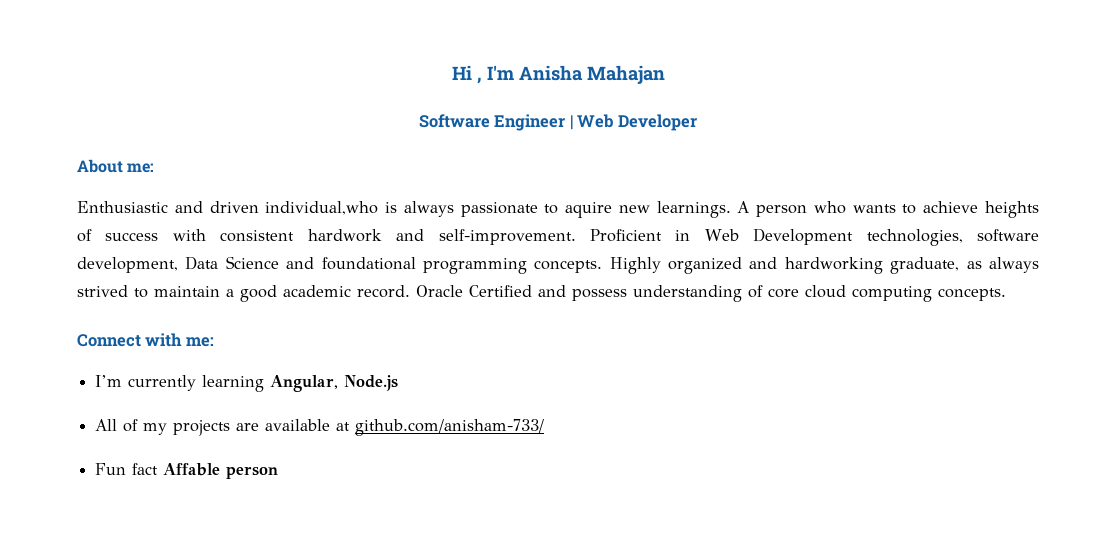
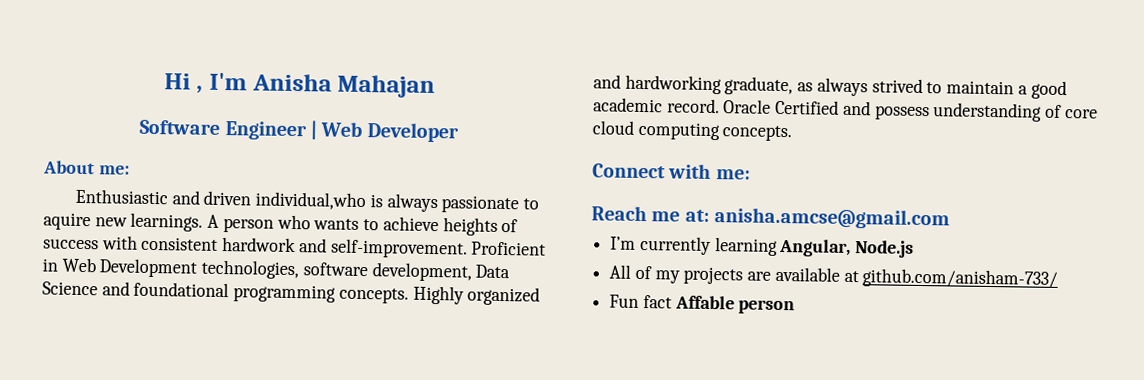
+ Reach me at: anisha.amcse@gmail.com

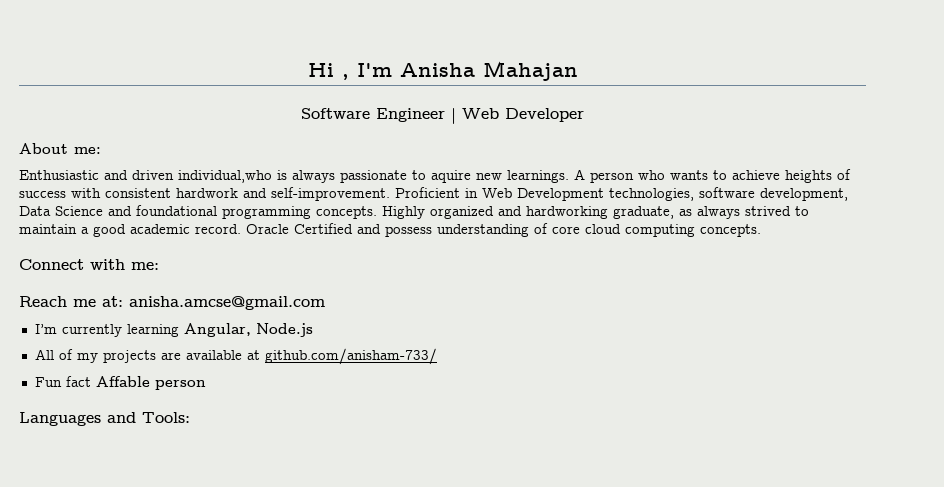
+ Languages and Tools:

